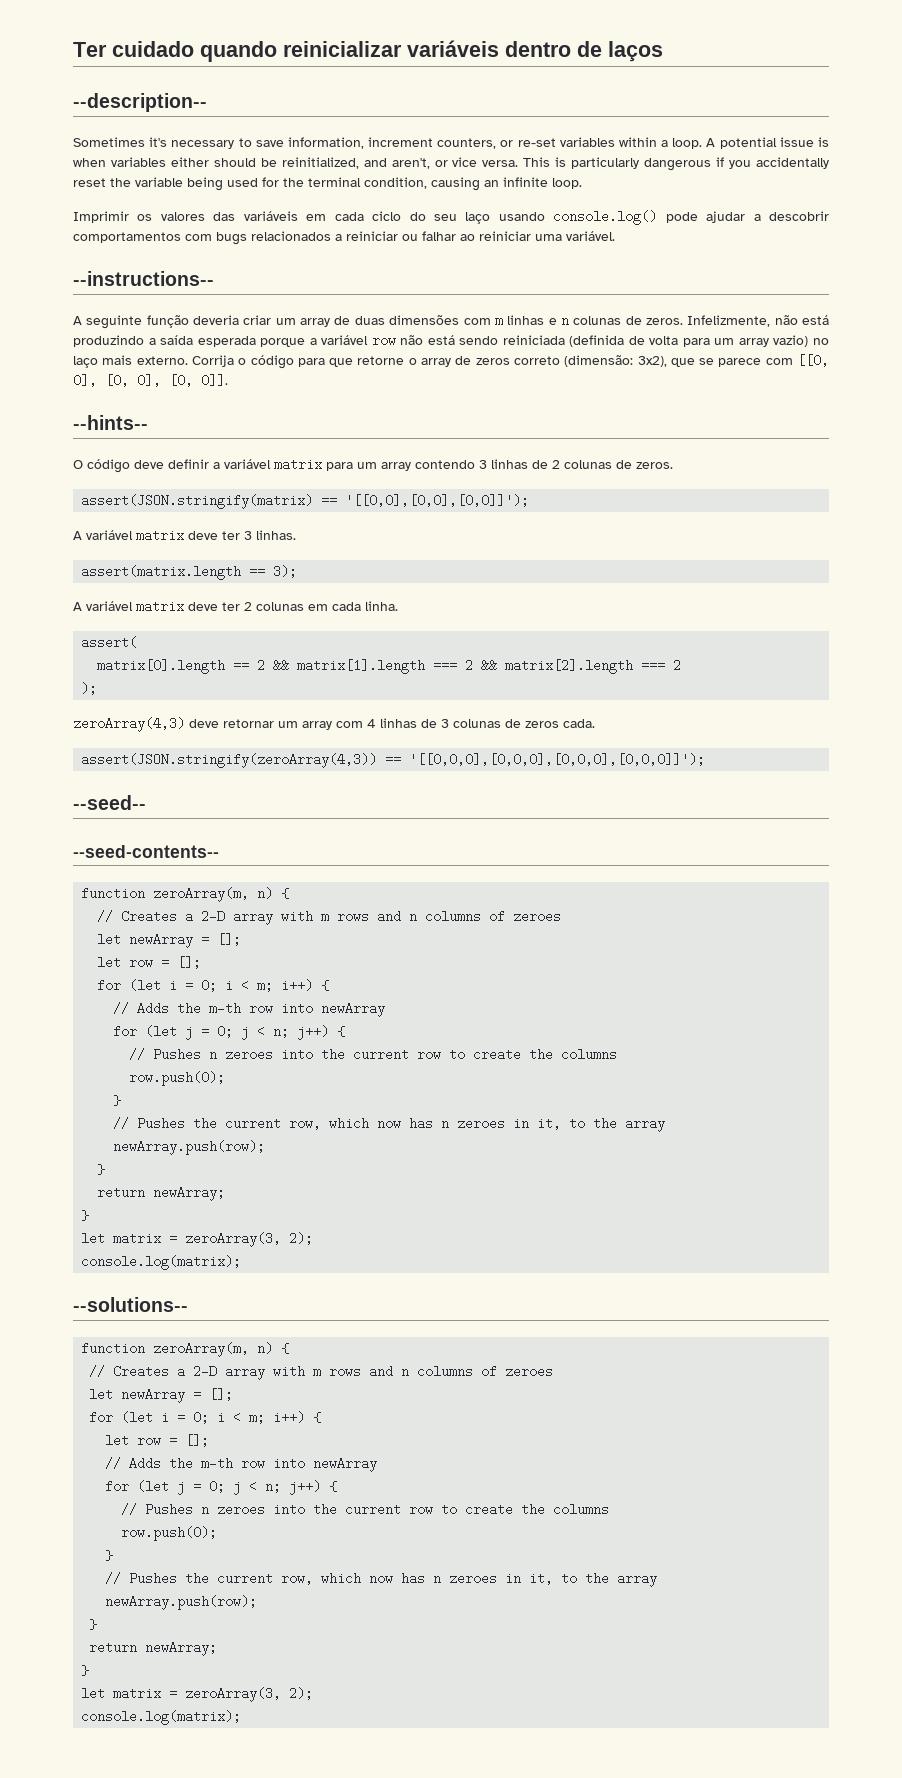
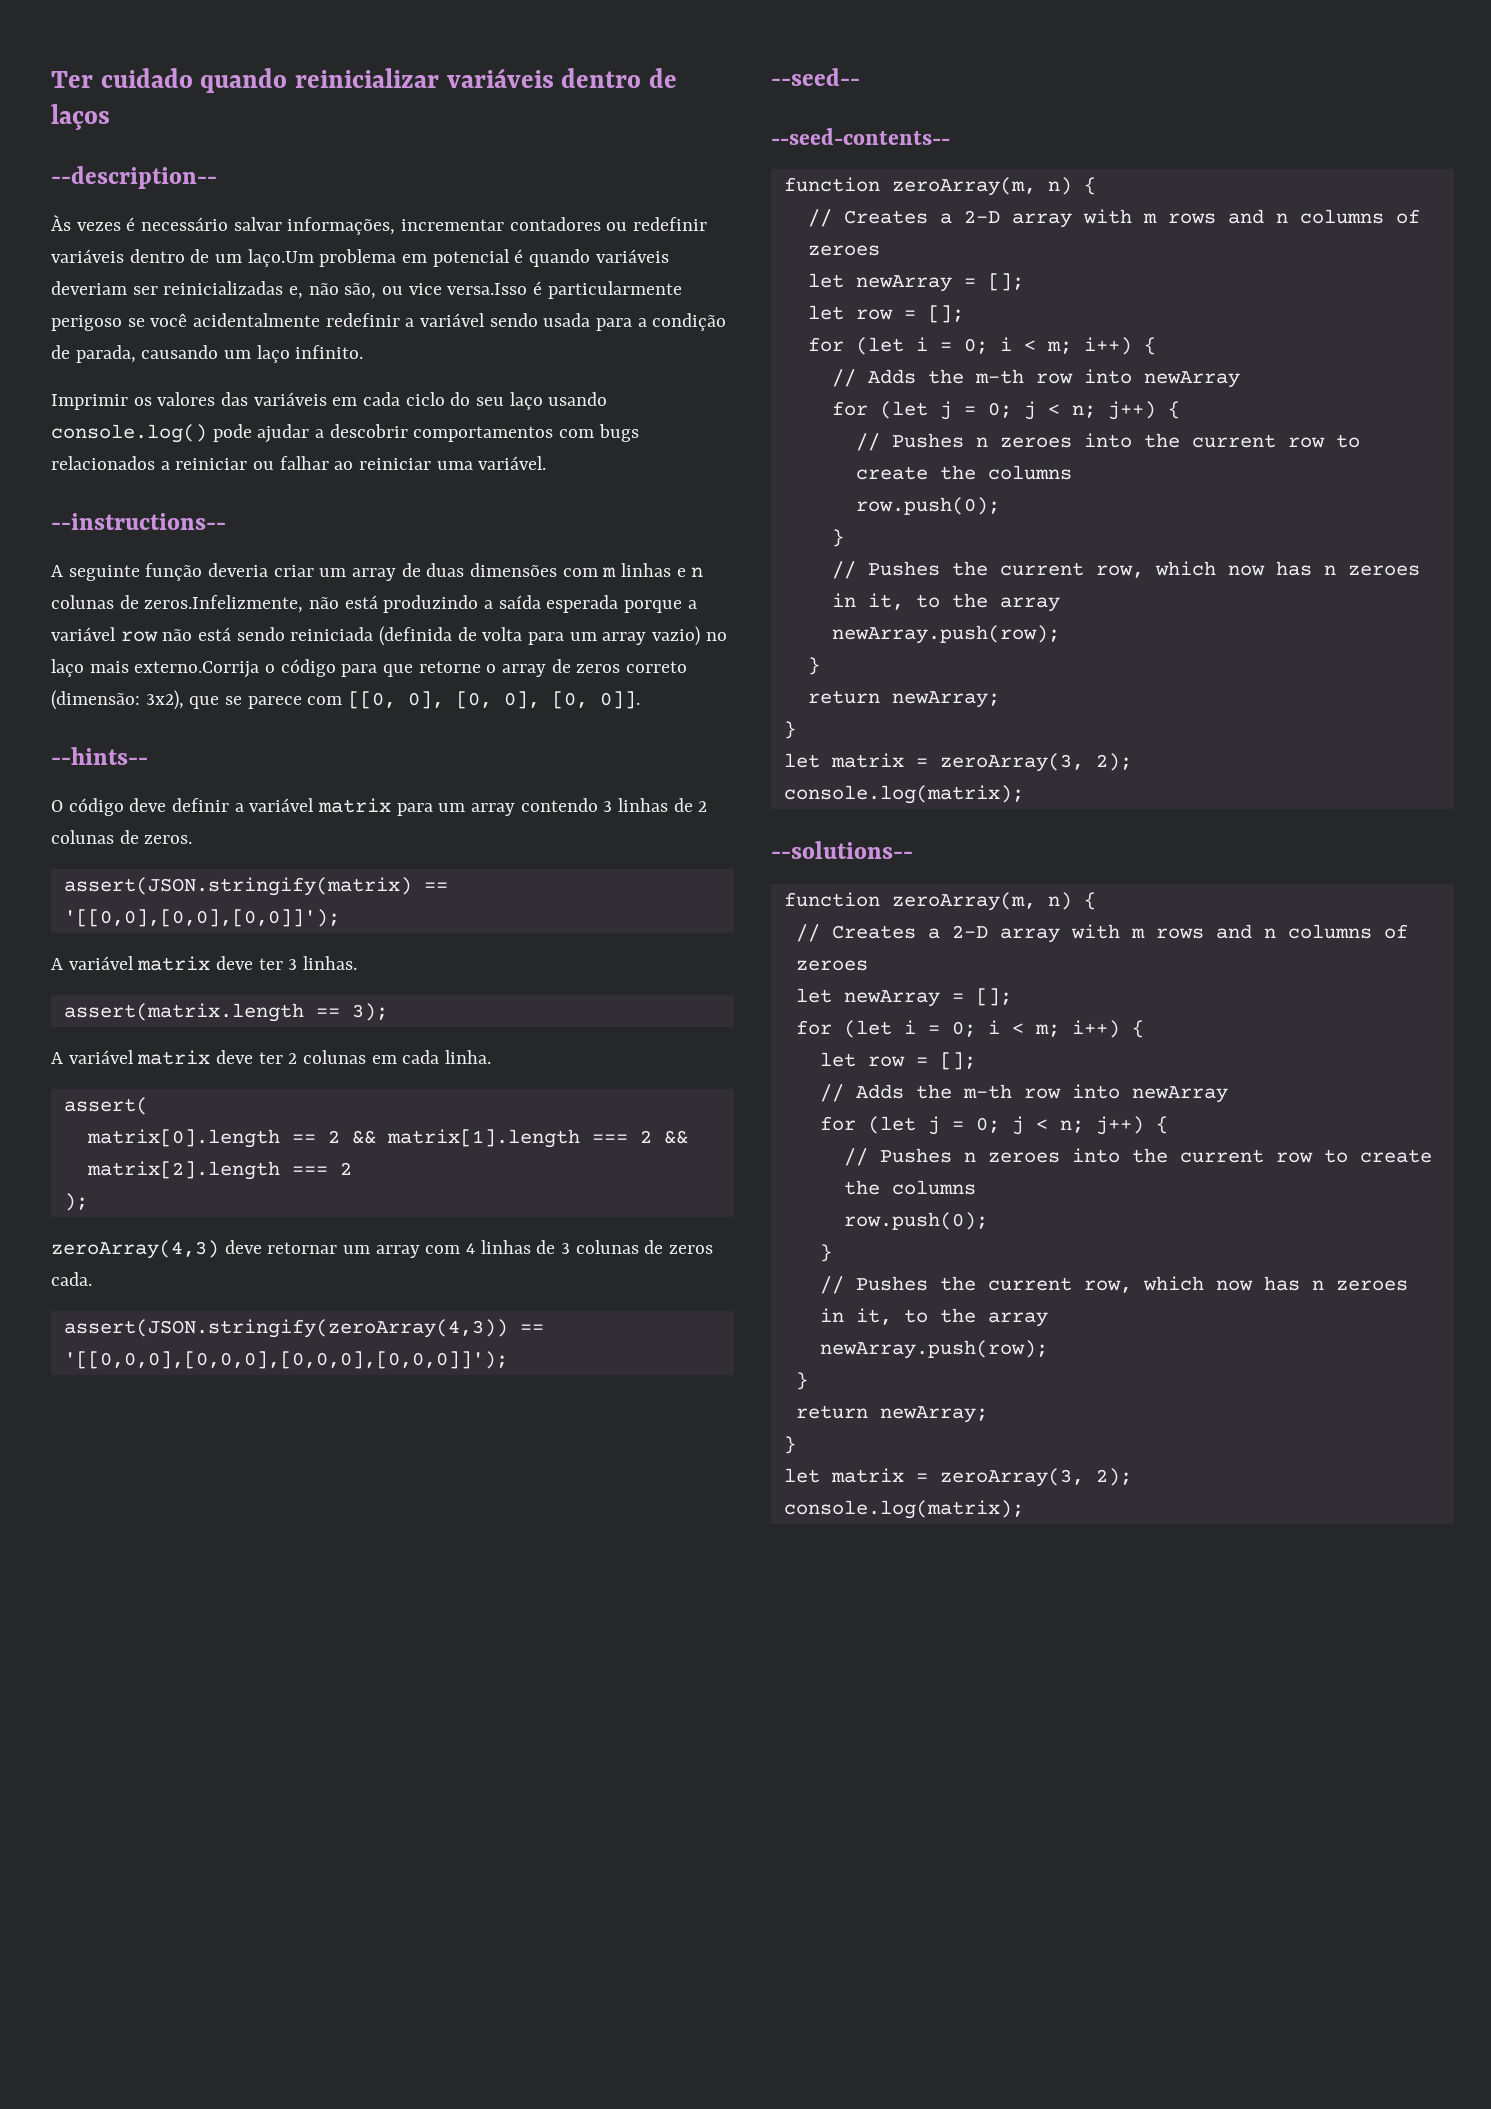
- Sometimes it's necessary to save information, increment counters, or re-set variables within a loop. A potential issue is when variables either should be reinitialized, and aren't, or vice versa. This is particularly dangerous if you accidentally reset the variable being used for the terminal condition, causing an infinite loop.
+ Às vezes é necessário salvar informações, incrementar contadores ou redefinir variáveis dentro de um laço.Um problema em potencial é quando variáveis deveriam ser reinicializadas e, não são, ou vice versa.Isso é particularmente perigoso se você acidentalmente redefinir a variável sendo usada para a condição de parada, causando um laço infinito.
- A seguinte função deveria criar um array de duas dimensões com m linhas e n colunas de zeros. Infelizmente, não está produzindo a saída esperada porque a variável row não está sendo reiniciada (definida de volta para um array vazio) no laço mais externo. Corrija o código para que retorne o array de zeros correto (dimensão:
+ A seguinte função deveria criar um array de duas dimensões com m linhas e n colunas de zeros.Infelizmente, não está produzindo a saída esperada porque a variável row não está sendo reiniciada (definida de volta para um array vazio) no laço mais externo.Corrija o código para que retorne o array de zeros correto (dimensão:

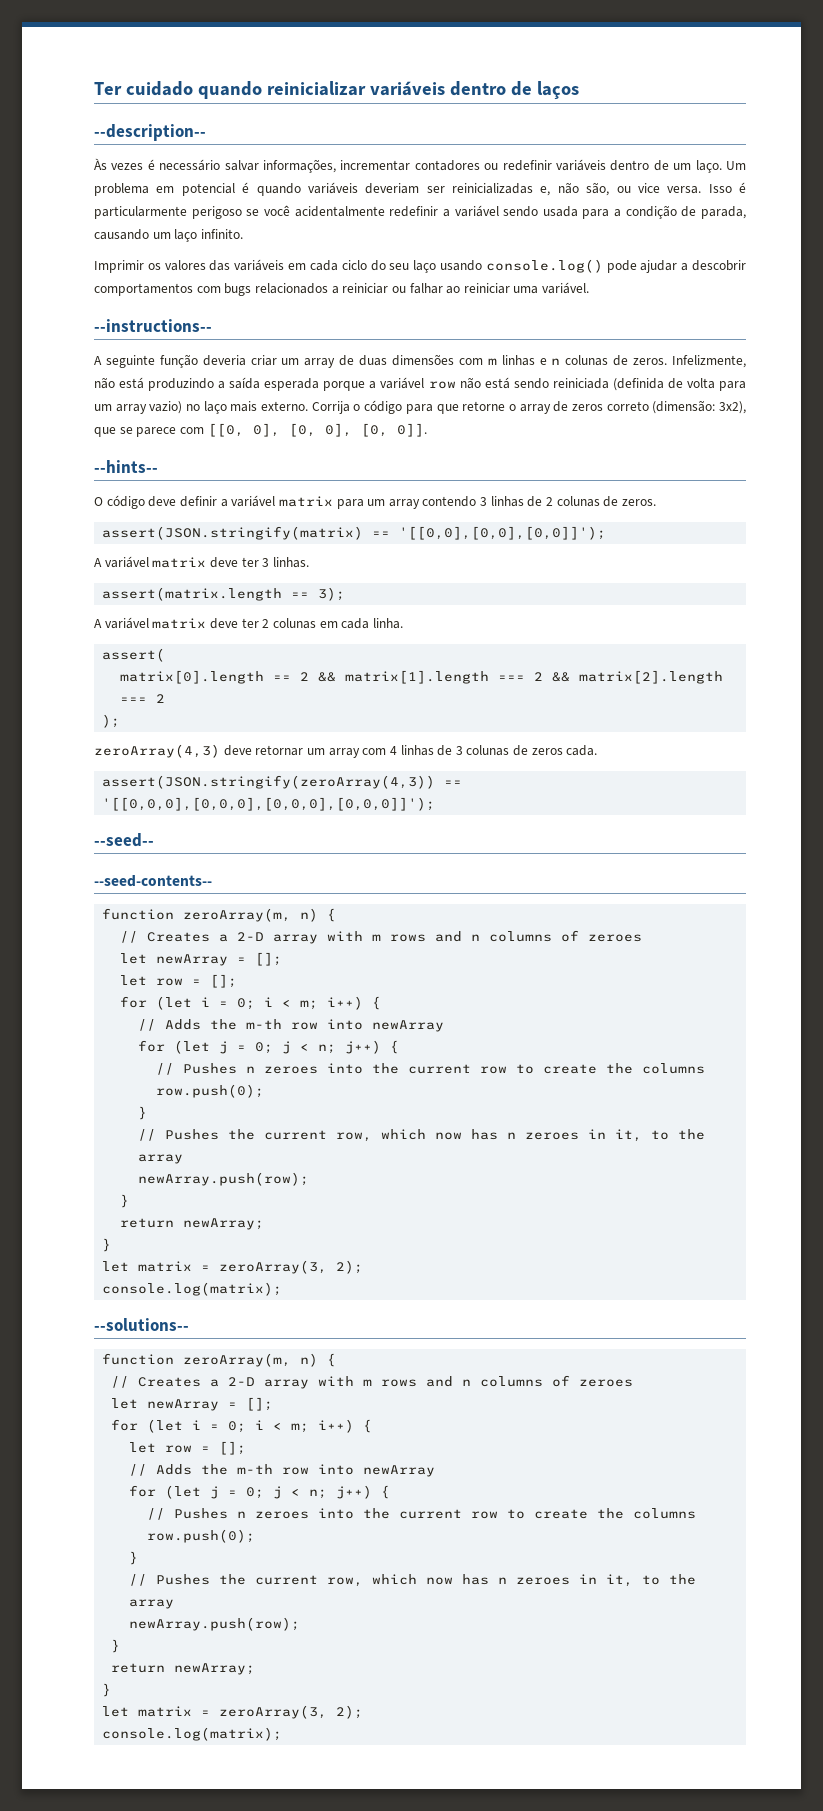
- Às vezes é necessário salvar informações, incrementar contadores ou redefinir variáveis dentro de um laço.Um problema em potencial é quando variáveis deveriam ser reinicializadas e, não são, ou vice versa.Isso é particularmente perigoso se você acidentalmente redefinir a variável sendo usada para a condição de parada, causando um laço infinito.
+ Às vezes é necessário salvar informações, incrementar contadores ou redefinir variáveis dentro de um laço. Um problema em potencial é quando variáveis deveriam ser reinicializadas e, não são, ou vice versa. Isso é particularmente perigoso se você acidentalmente redefinir a variável sendo usada para a condição de parada, causando um laço infinito.
- A seguinte função deveria criar um array de duas dimensões com m linhas e n colunas de zeros.Infelizmente, não está produzindo a saída esperada porque a variável row não está sendo reiniciada (definida de volta para um array vazio) no laço mais externo.Corrija o código para que retorne o array de zeros correto (dimensão:
+ A seguinte função deveria criar um array de duas dimensões com m linhas e n colunas de zeros. Infelizmente, não está produzindo a saída esperada porque a variável row não está sendo reiniciada (definida de volta para um array vazio) no laço mais externo. Corrija o código para que retorne o array de zeros correto (dimensão:

